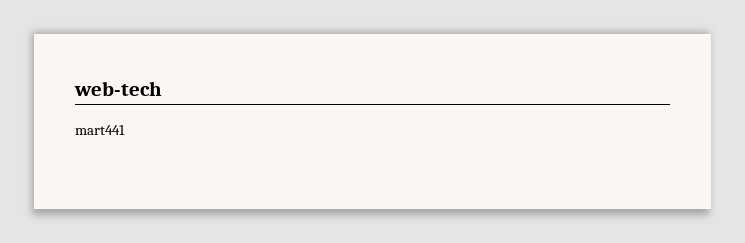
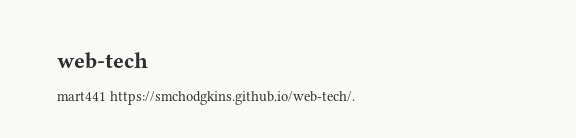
- mart441
+ mart441 https://smchodgkins.github.io/web-tech/.

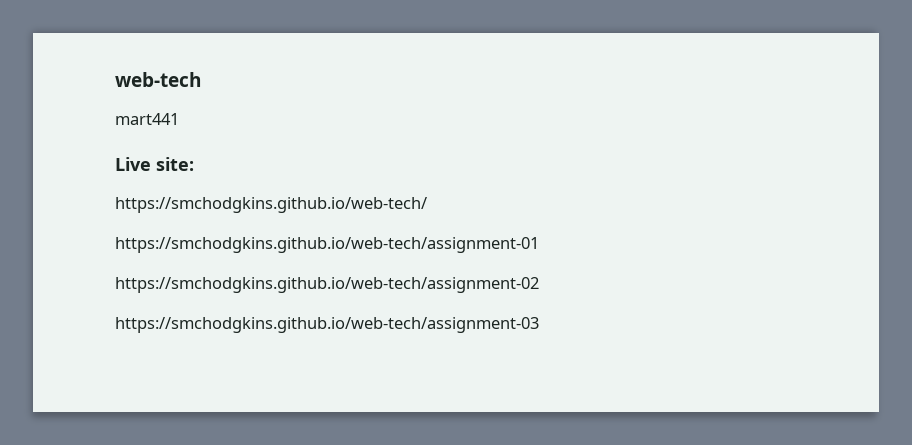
- mart441 https://smchodgkins.github.io/web-tech/.
+ mart441
+ Live site:
+ https://smchodgkins.github.io/web-tech/
+ https://smchodgkins.github.io/web-tech/assignment-01
+ https://smchodgkins.github.io/web-tech/assignment-02
+ https://smchodgkins.github.io/web-tech/assignment-03

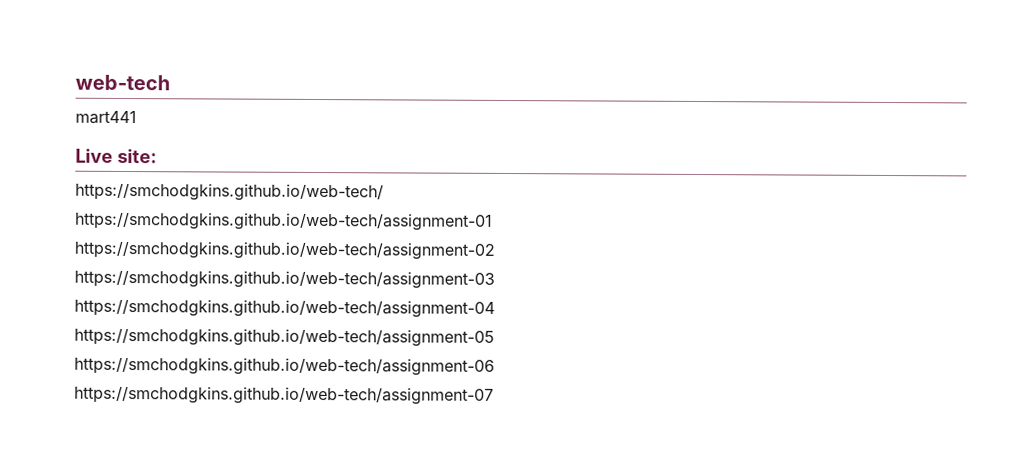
+ https://smchodgkins.github.io/web-tech/assignment-04
+ https://smchodgkins.github.io/web-tech/assignment-05
+ https://smchodgkins.github.io/web-tech/assignment-06
+ https://smchodgkins.github.io/web-tech/assignment-07

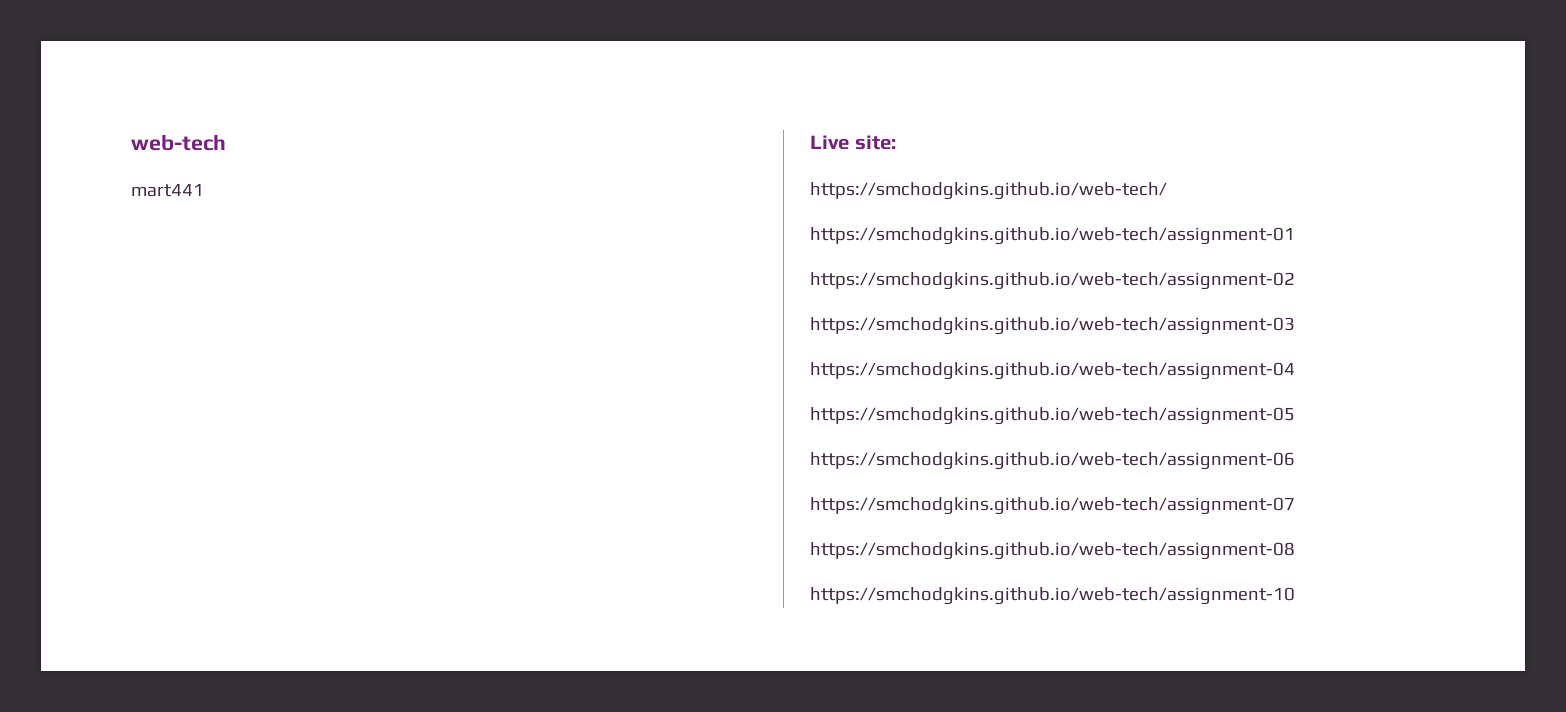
+ https://smchodgkins.github.io/web-tech/assignment-08
+ https://smchodgkins.github.io/web-tech/assignment-10

